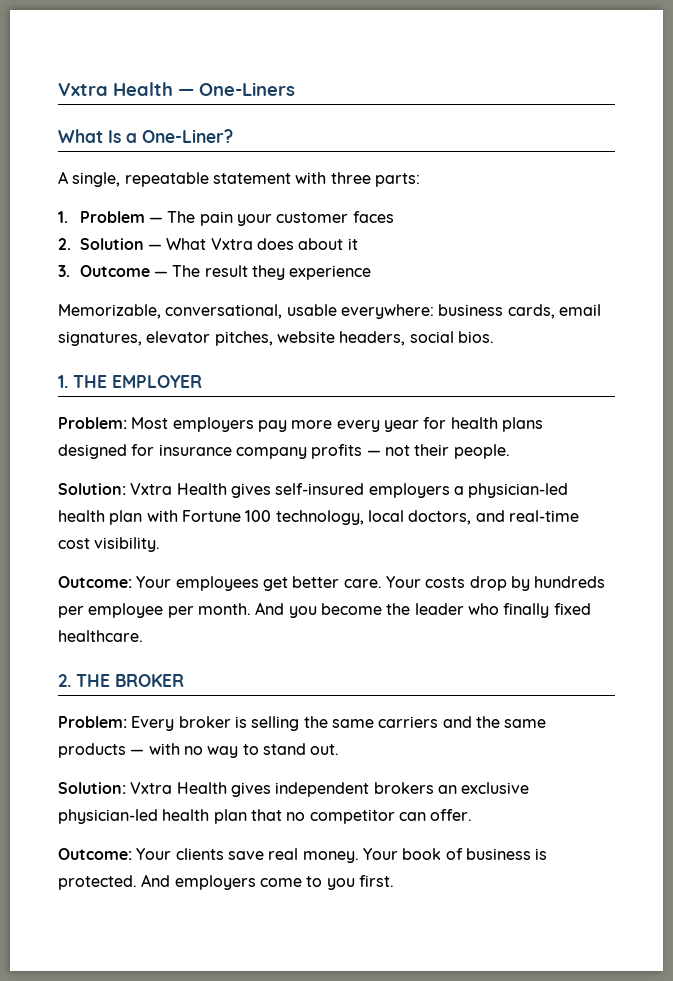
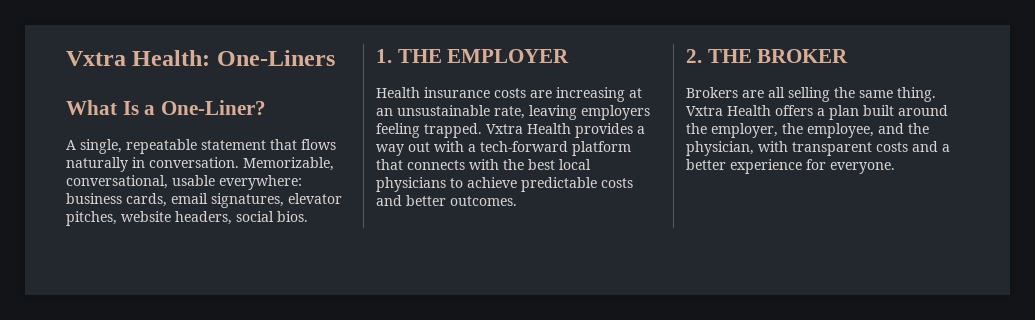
- Vxtra Health — One-Liners
+ Vxtra Health: One-Liners
- A single, repeatable statement with three parts:
- 1. Problem — The pain your customer faces
- 2. Solution — What Vxtra does about it
- 3. Outcome — The result they experience
- Memorizable, conversational, usable everywhere: business cards, email signatures, elevator pitches, website headers, social bios.
+ A single, repeatable statement that flows naturally in conversation. Memorizable, conversational, usable everywhere: business cards, email signatures, elevator pitches, website headers, social bios.
- Problem: Most employers pay more every year for health plans designed for insurance company profits — not their people.
- Solution: Vxtra Health gives self-insured employers a physician-led health plan with Fortune 100 technology, local doctors, and real-time cost visibility.
- Outcome: Your employees get better care. Your costs drop by hundreds per employee per month. And you become the leader who finally fixed healthcare.
+ Health insurance costs are increasing at an unsustainable rate, leaving employers feeling trapped. Vxtra Health provides a way out with a tech-forward platform that connects with the best local physicians to achieve predictable costs and better outcomes.
  2. THE BROKER
- Problem: Every broker is selling the same carriers and the same products — with no way to stand out.
- Solution: Vxtra Health gives independent brokers an exclusive physician-led health plan that no competitor can offer.
- Outcome: Your clients save real money. Your book of business is protected. And employers come to you first.
+ Brokers are all selling the same thing. Vxtra Health offers a plan built around the employer, the employee, and the physician, with transparent costs and a better experience for everyone.

